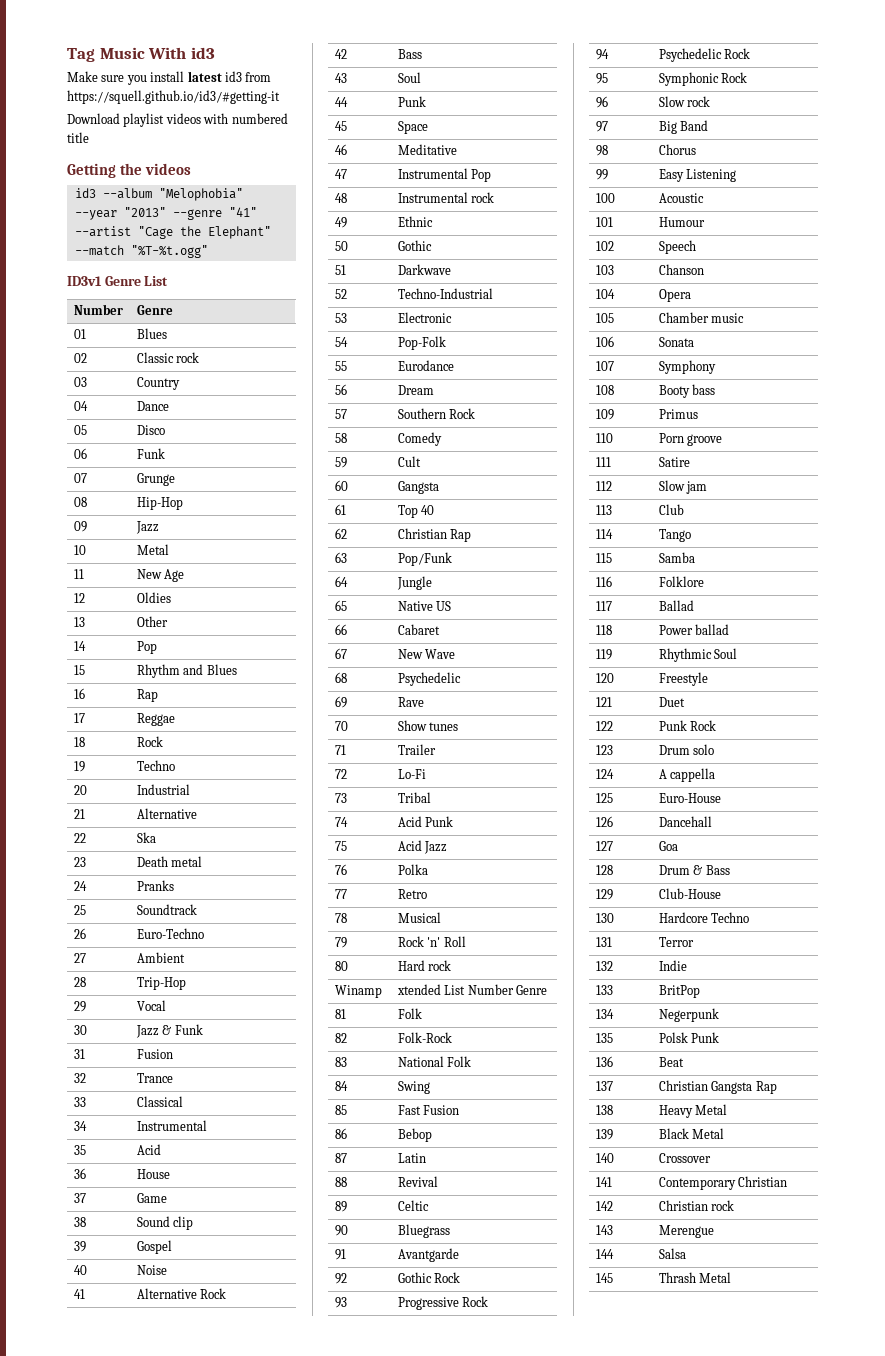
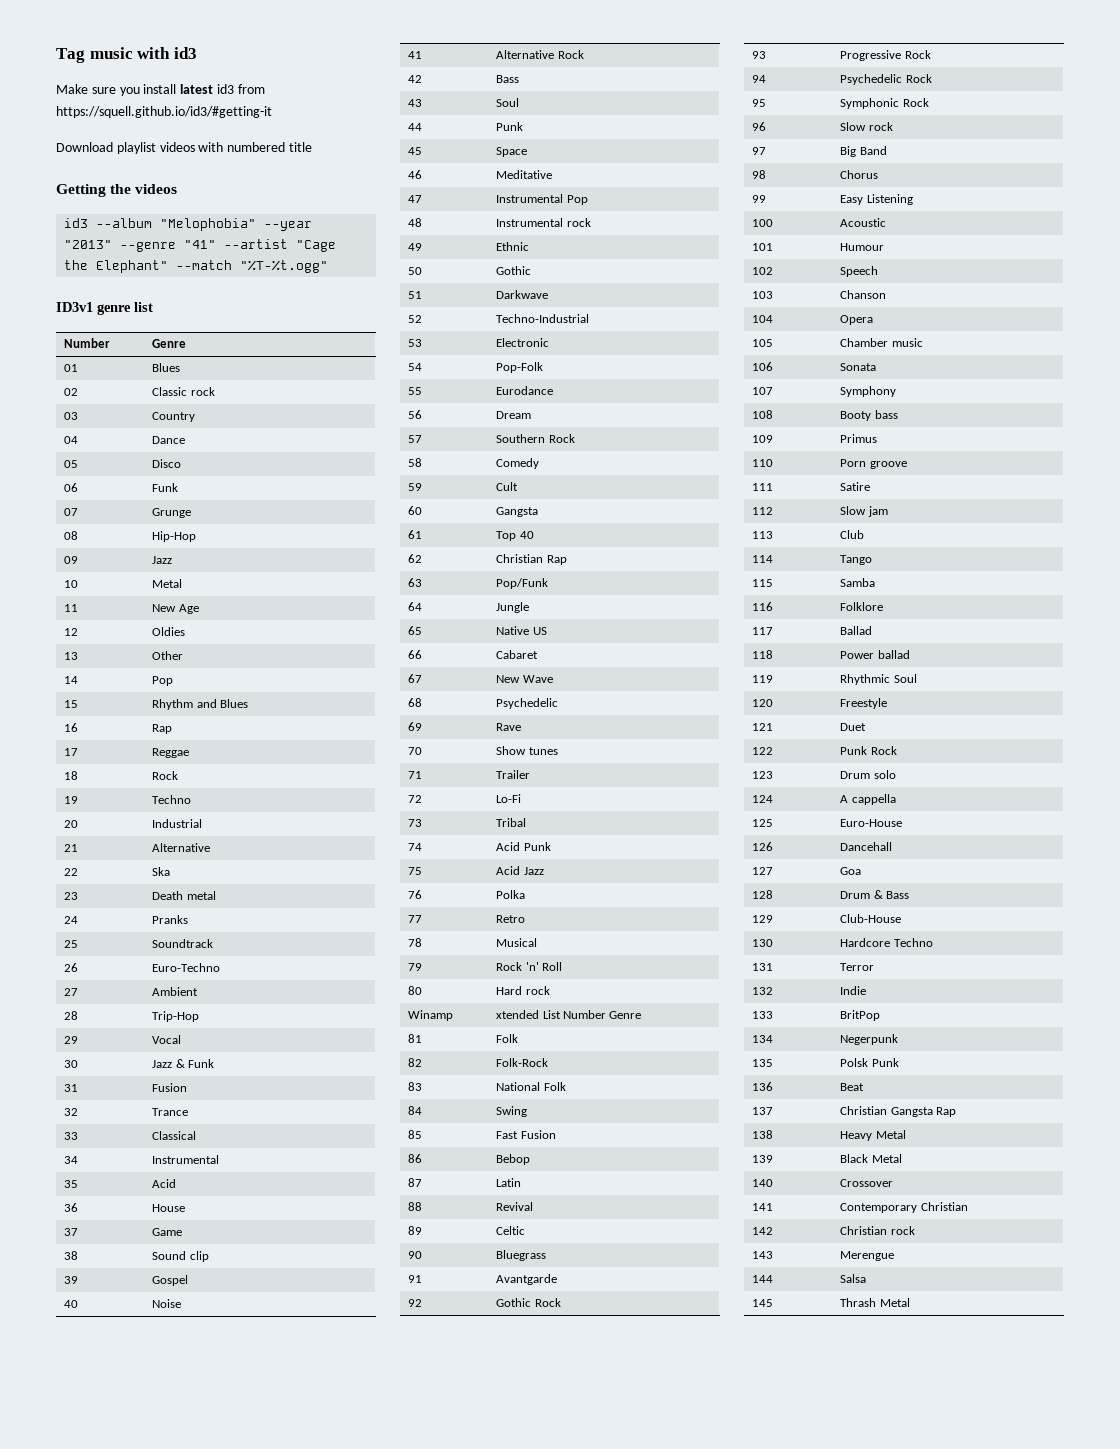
- Tag Music With id3
+ Tag music with id3
- ID3v1 Genre List
+ ID3v1 genre list

